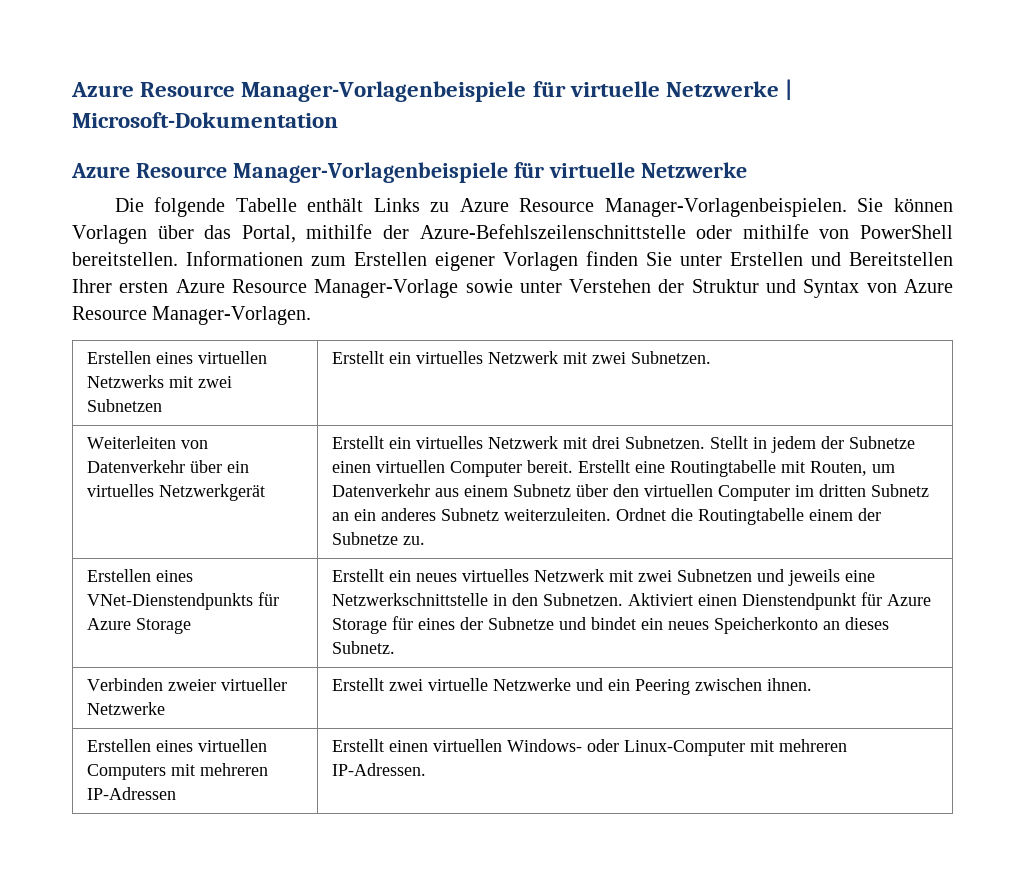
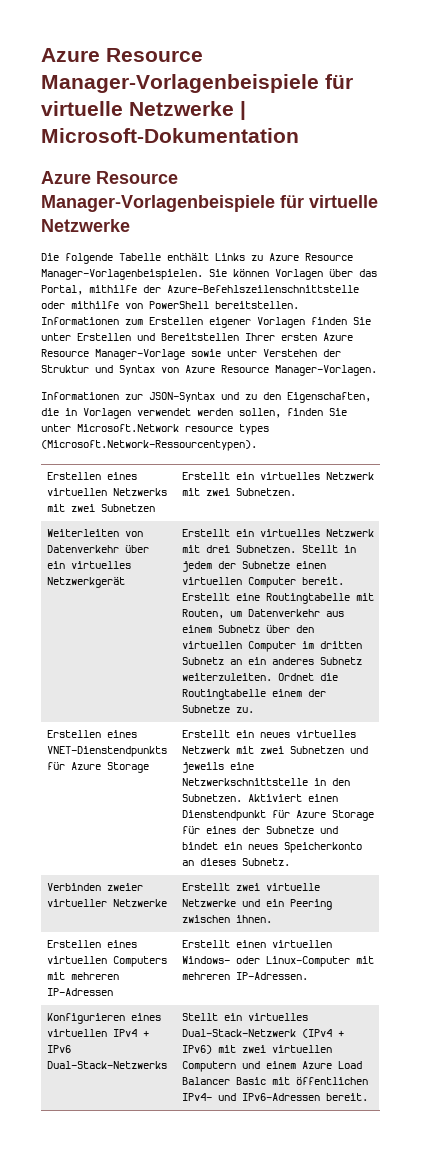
+ Informationen zur JSON-Syntax und zu den Eigenschaften, die in Vorlagen verwendet werden sollen, finden Sie unter Microsoft.Network resource types (Microsoft.Network-Ressourcentypen).
- Erstellen eines VNet-Dienstendpunkts für Azure Storage | Erstellt ein neues virtuelles Netzwerk mit zwei Subnetzen und jeweils eine Netzwerkschnittstelle in den Subnetzen. Aktiviert einen Dienstendpunkt für Azure Storage für eines der Subnetze und bindet ein neues Speicherkonto an dieses Subnetz.
+ Erstellen eines VNET-Dienstendpunkts für Azure Storage | Erstellt ein neues virtuelles Netzwerk mit zwei Subnetzen und jeweils eine Netzwerkschnittstelle in den Subnetzen. Aktiviert einen Dienstendpunkt für Azure Storage für eines der Subnetze und bindet ein neues Speicherkonto an dieses Subnetz.
+ Konfigurieren eines virtuellen IPv4 + IPv6 Dual-Stack-Netzwerks | Stellt ein virtuelles Dual-Stack-Netzwerk (IPv4 + IPv6) mit zwei virtuellen Computern und einem Azure Load Balancer Basic mit öffentlichen IPv4- und IPv6-Adressen bereit.

